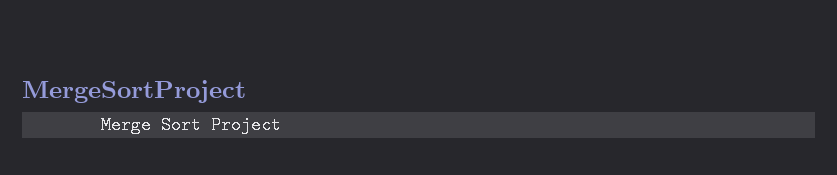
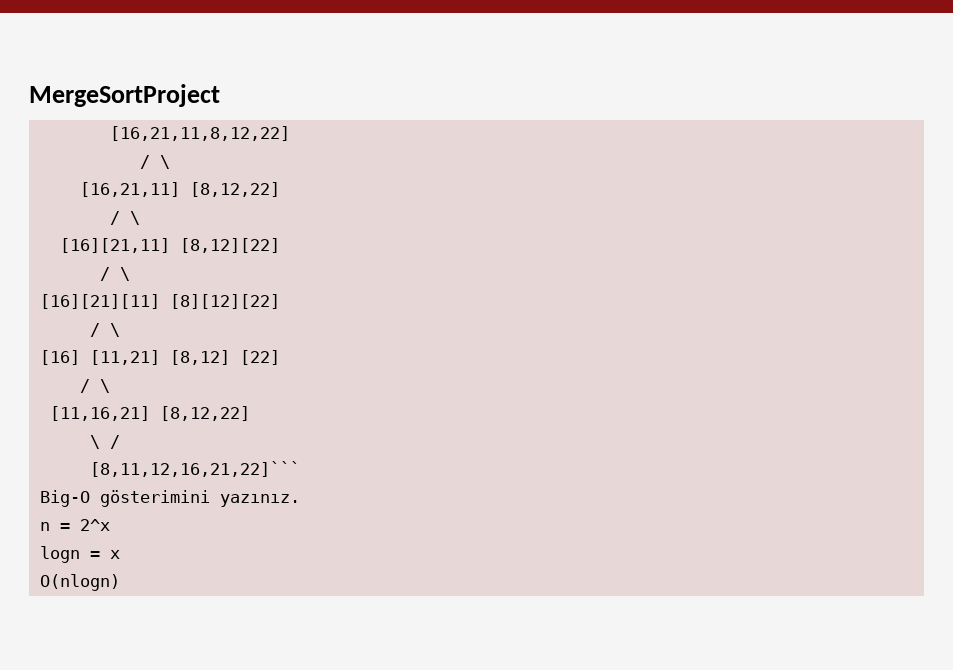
- Merge Sort Project
+ [16,21,11,8,12,22]
+ / \
+ [16,21,11] [8,12,22]
+ / \
+ [16][21,11] [8,12][22]
+ / \
+ [16][21][11] [8][12][22]
+ / \
+ [16] [11,21] [8,12] [22]
+ / \
+ [11,16,21] [8,12,22]
+ \ /
+ [8,11,12,16,21,22]```
+ Big-O gösterimini yazınız.
+ n = 2^x
+ logn = x
+ O(nlogn)

